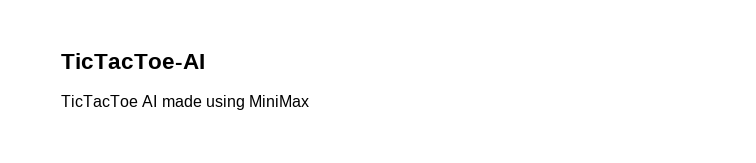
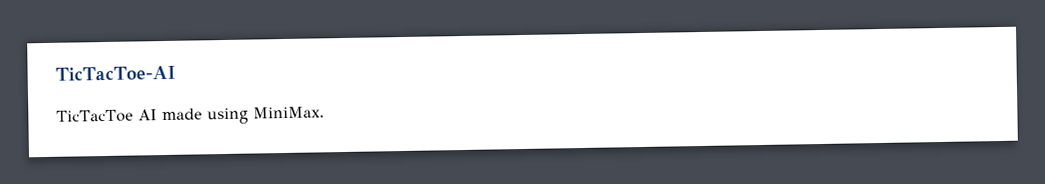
- TicTacToe AI made using MiniMax
+ TicTacToe AI made using MiniMax.

